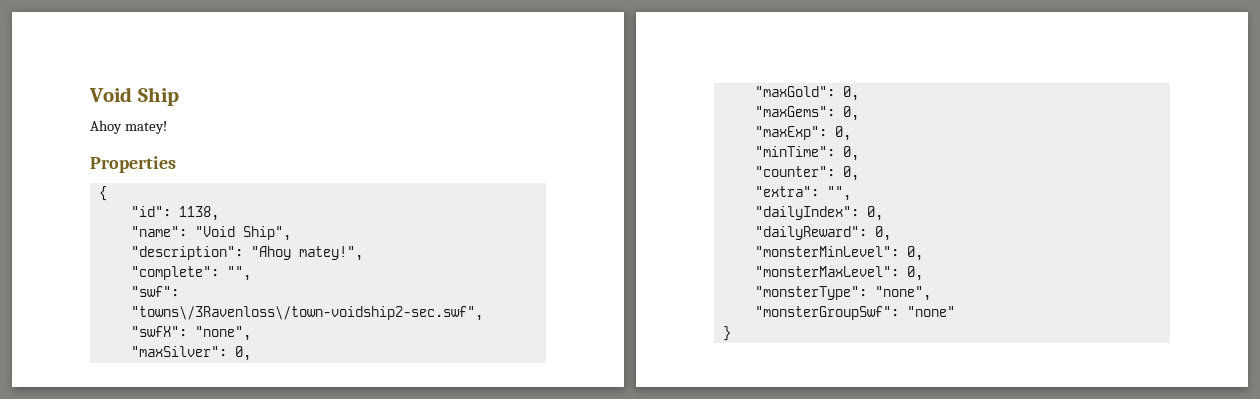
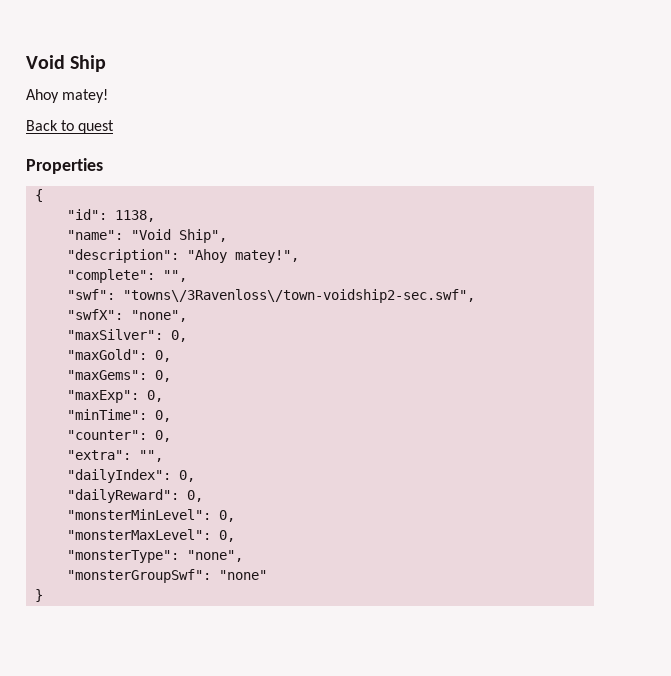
+ Back to quest

